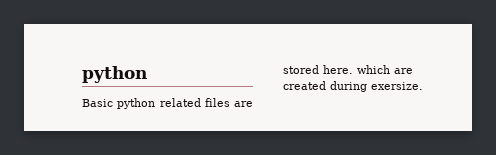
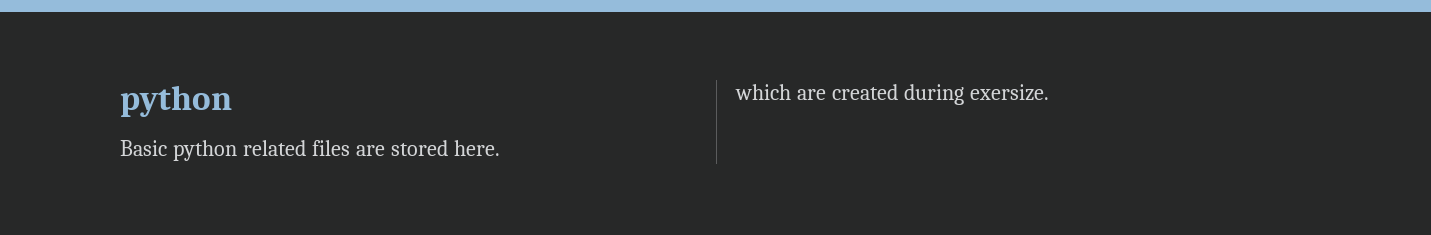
- Basic python related files are stored here. which are created during exersize.
+ Basic python related files are stored here.
+ which are created during exersize.

